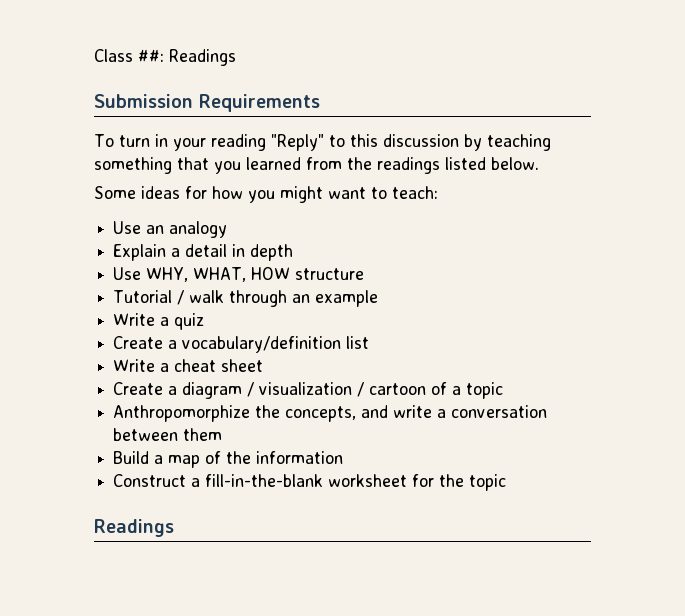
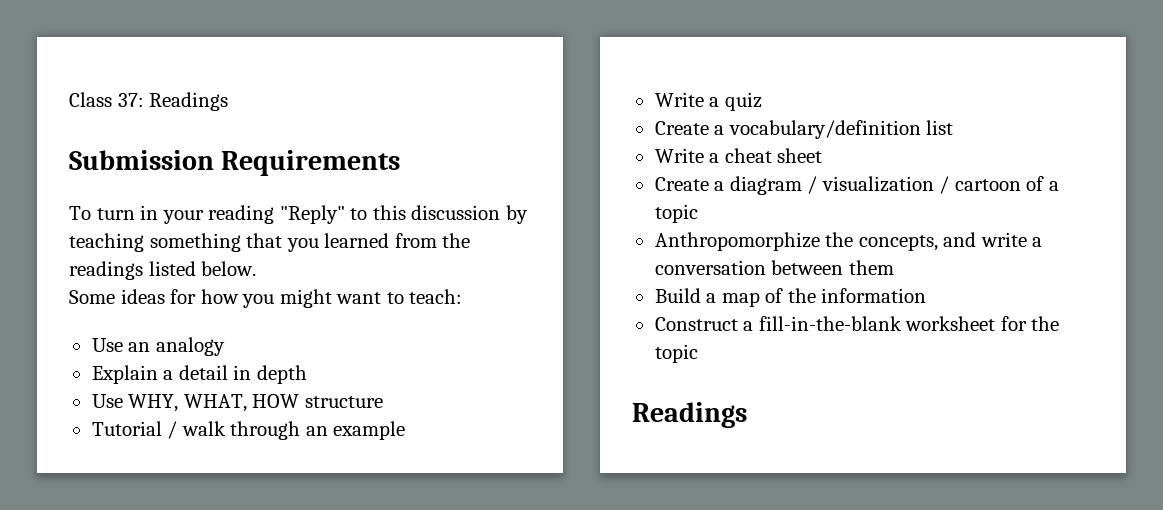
- Class ##: Readings
+ Class 37: Readings

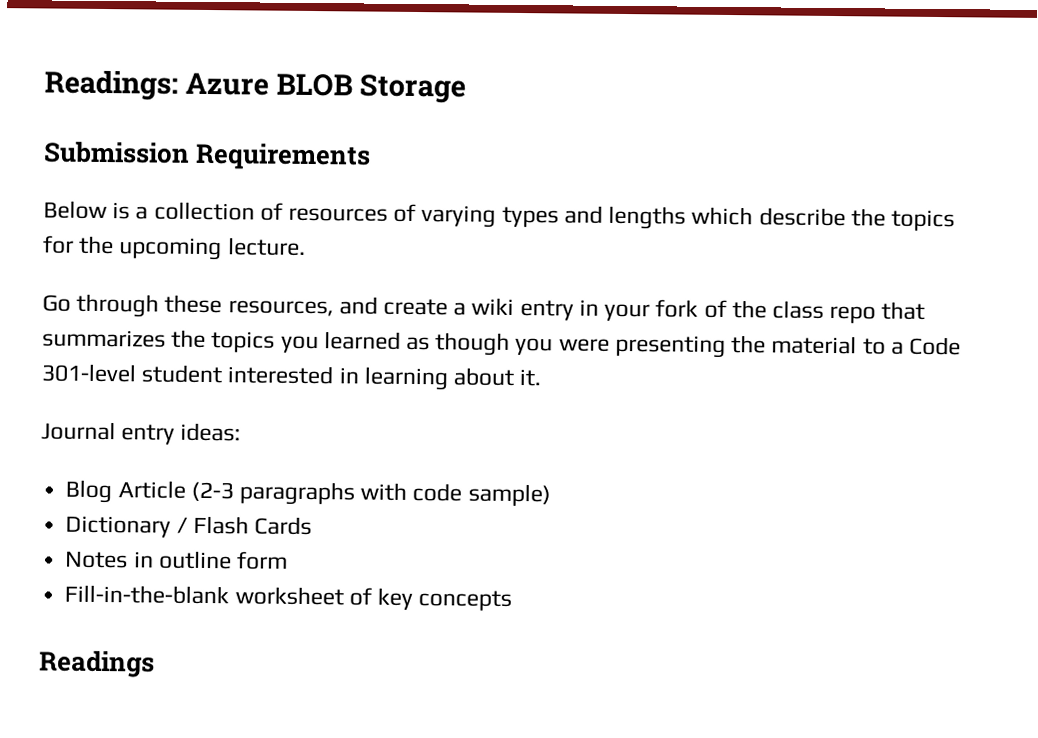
- Class 37: Readings
+ Readings: Azure BLOB Storage
  Submission Requirements
- To turn in your reading "Reply" to this discussion by teaching something that you learned from the readings listed below.
- Some ideas for how you might want to teach:
- Use an analogy
- Explain a detail in depth
- Use WHY, WHAT, HOW structure
- Tutorial / walk through an example
- Write a quiz
- Create a vocabulary/definition list
- Write a cheat sheet
- Create a diagram / visualization / cartoon of a topic
- Anthropomorphize the concepts, and write a conversation between them
- Build a map of the information
- Construct a fill-in-the-blank worksheet for the topic
+ Below is a collection of resources of varying types and lengths which describe the topics for the upcoming lecture.
+ Go through these resources, and create a wiki entry in your fork of the class repo that summarizes the topics you learned as though you were presenting the material to a Code 301-level student interested in learning about it.
+ Journal entry ideas:
+ Blog Article (2-3 paragraphs with code sample)
+ Dictionary / Flash Cards
+ Notes in outline form
+ Fill-in-the-blank worksheet of key concepts

